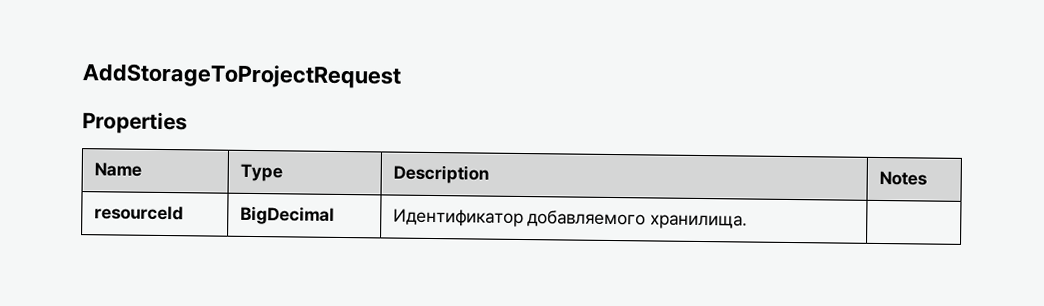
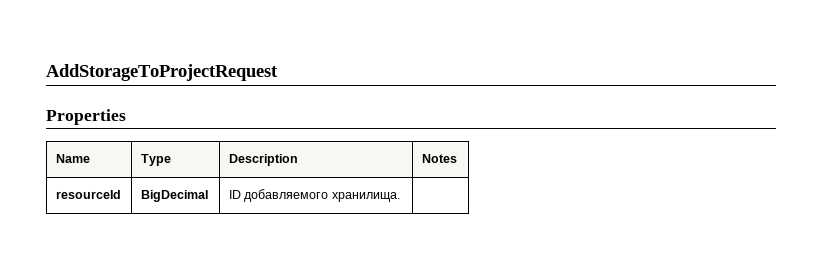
- resourceId | BigDecimal | Идентификатор добавляемого хранилища. |
+ resourceId | BigDecimal | ID добавляемого хранилища. |

